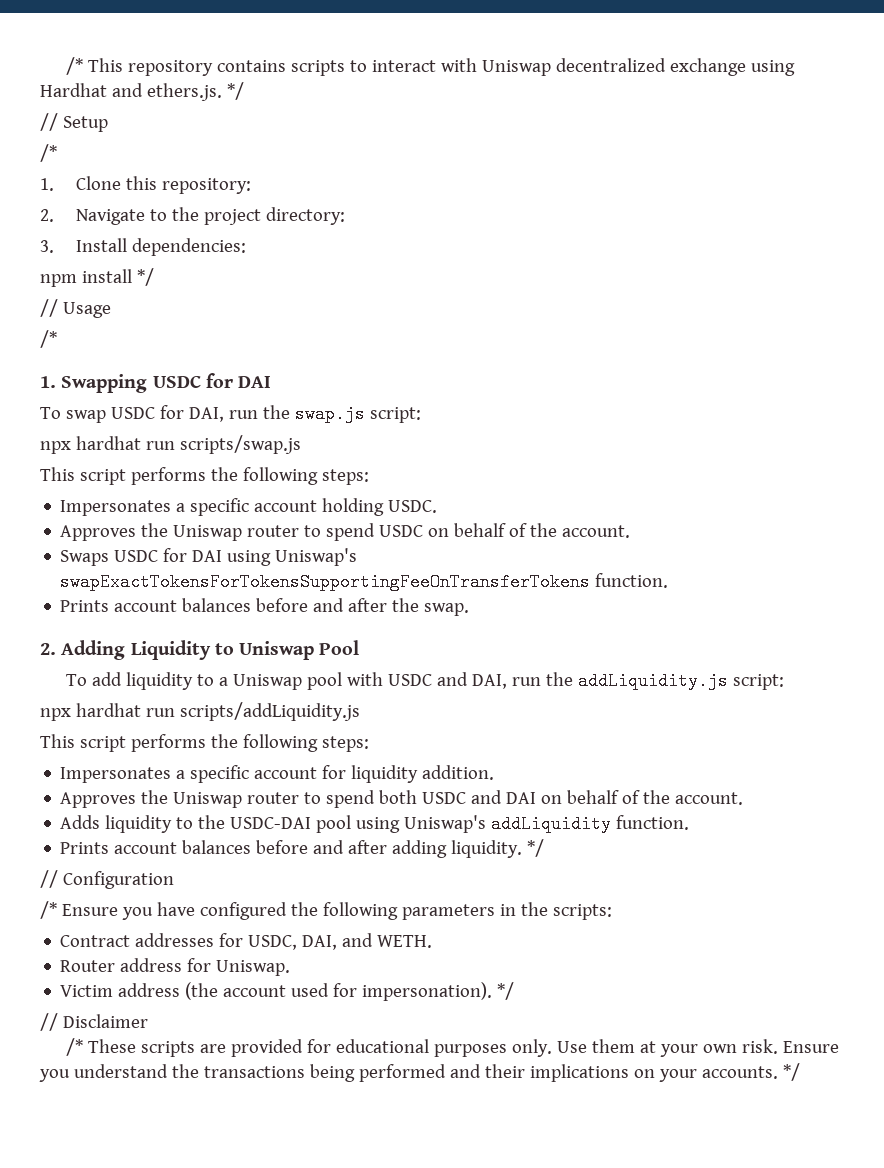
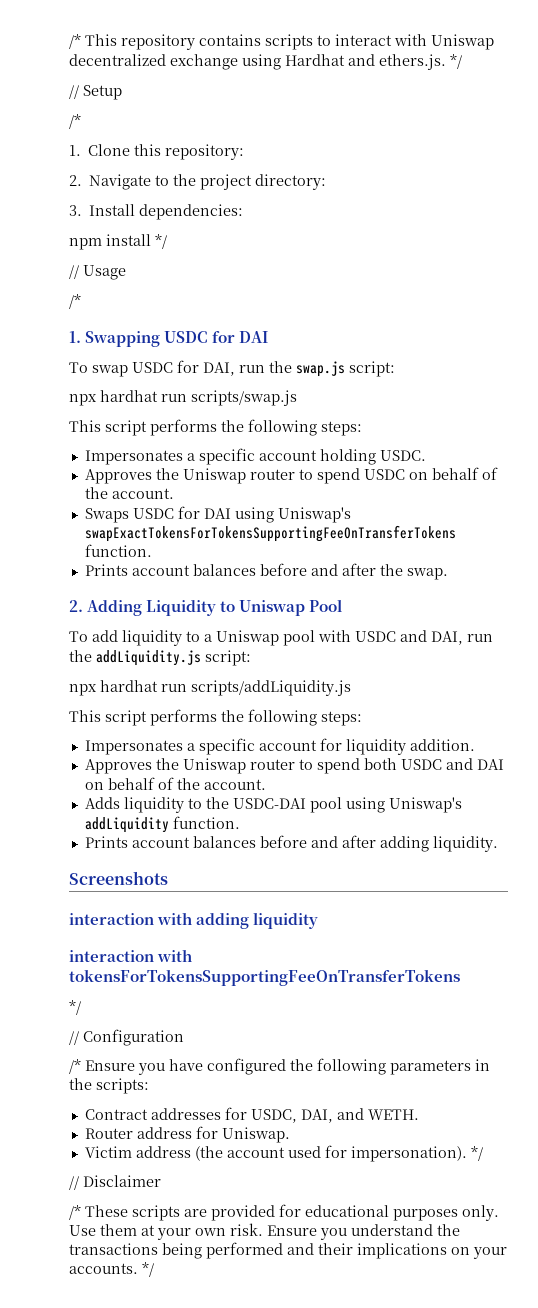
- Prints account balances before and after adding liquidity. */
+ Prints account balances before and after adding liquidity.
+ Screenshots
+ interaction with adding liquidity
+ interaction with tokensForTokensSupportingFeeOnTransferTokens
+ */

